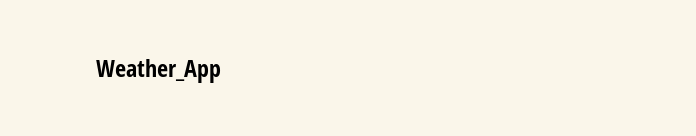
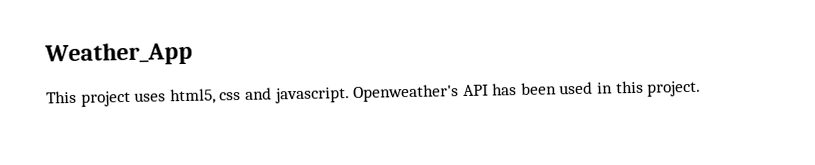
+ This project uses html5, css and javascript. Openweather's API has been used in this project.

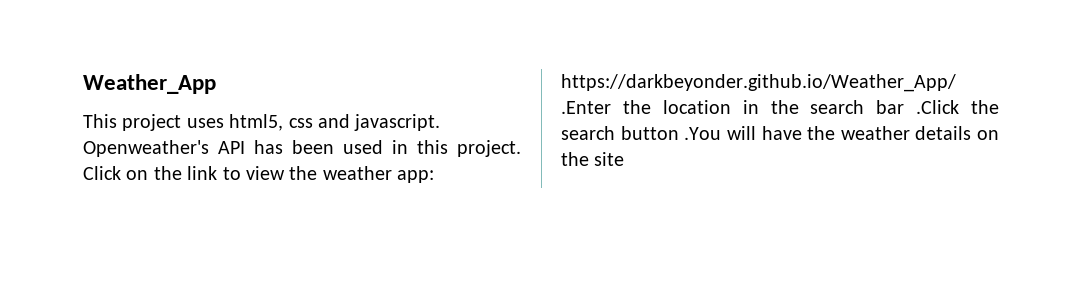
+ Click on the link to view the weather app: https://darkbeyonder.github.io/Weather_App/ .Enter the location in the search bar .Click the search button .You will have the weather details on the site

